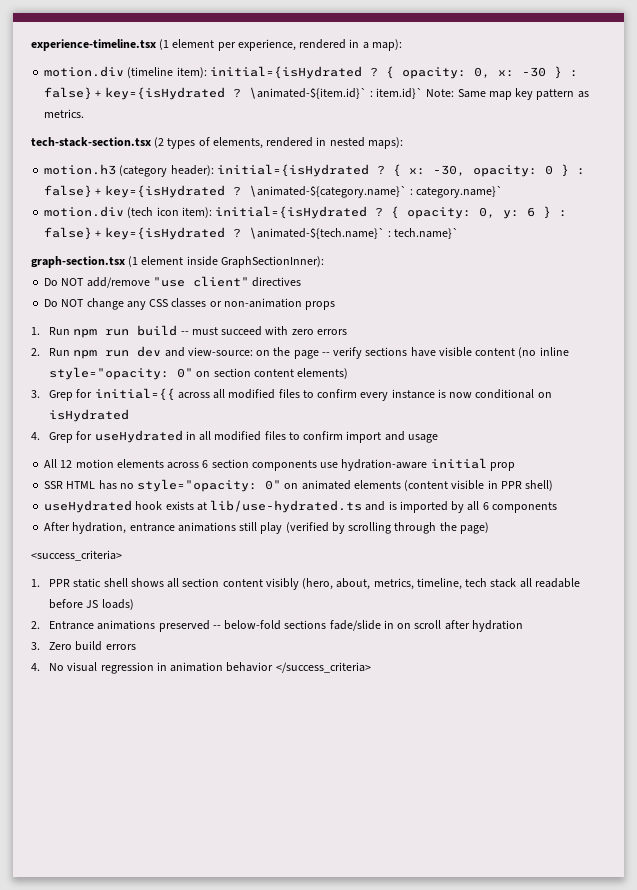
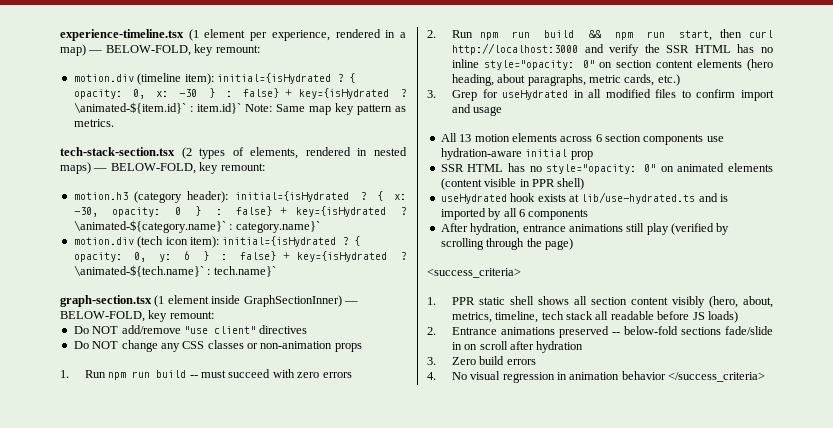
- experience-timeline.tsx (1 element per experience, rendered in a map):
+ experience-timeline.tsx (1 element per experience, rendered in a map) — BELOW-FOLD, key remount:
- tech-stack-section.tsx (2 types of elements, rendered in nested maps):
+ tech-stack-section.tsx (2 types of elements, rendered in nested maps) — BELOW-FOLD, key remount:
- graph-section.tsx (1 element inside GraphSectionInner):
+ graph-section.tsx (1 element inside GraphSectionInner) — BELOW-FOLD, key remount:
- 2. Run npm run dev and view-source: on the page -- verify sections have visible content (no inline style="opacity: 0" on section content elements)
- 3. Grep for initial={{ across all modified files to confirm every instance is now conditional on isHydrated
- 4. Grep for useHydrated in all modified files to confirm import and usage
+ 2. Run npm run build && npm run start, then curl http://localhost:3000 and verify the SSR HTML has no inline style="opacity: 0" on section content elements (hero heading, about paragraphs, metric cards, etc.)
+ 3. Grep for useHydrated in all modified files to confirm import and usage
- All 12 motion elements across 6 section components use hydration-aware initial prop
+ All 13 motion elements across 6 section components use hydration-aware initial prop

